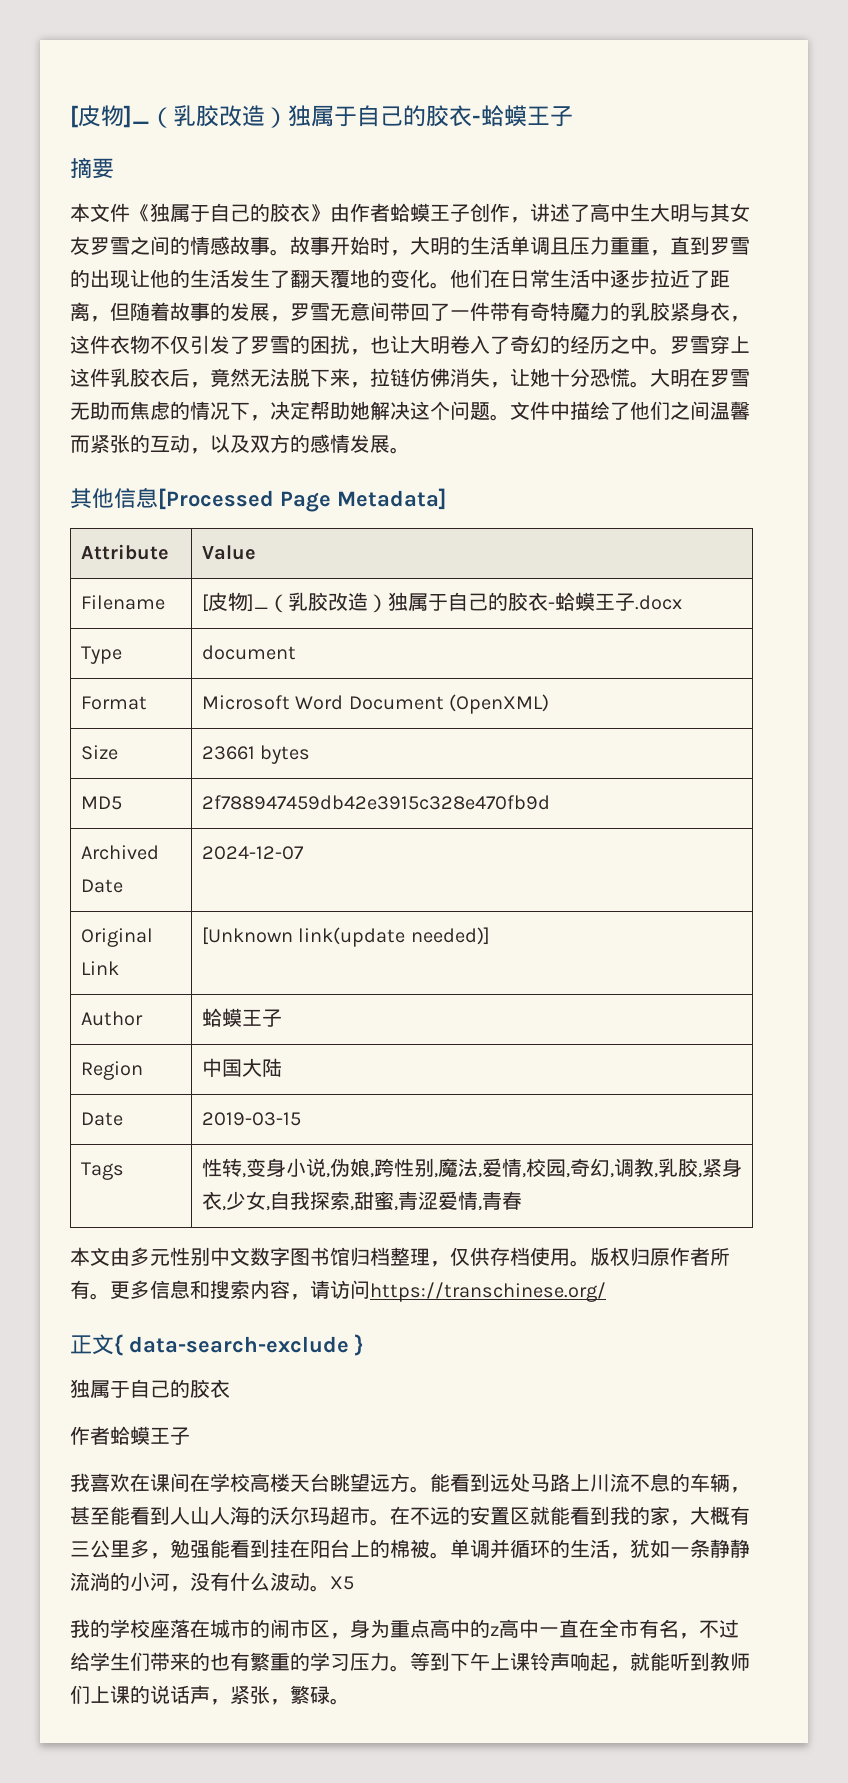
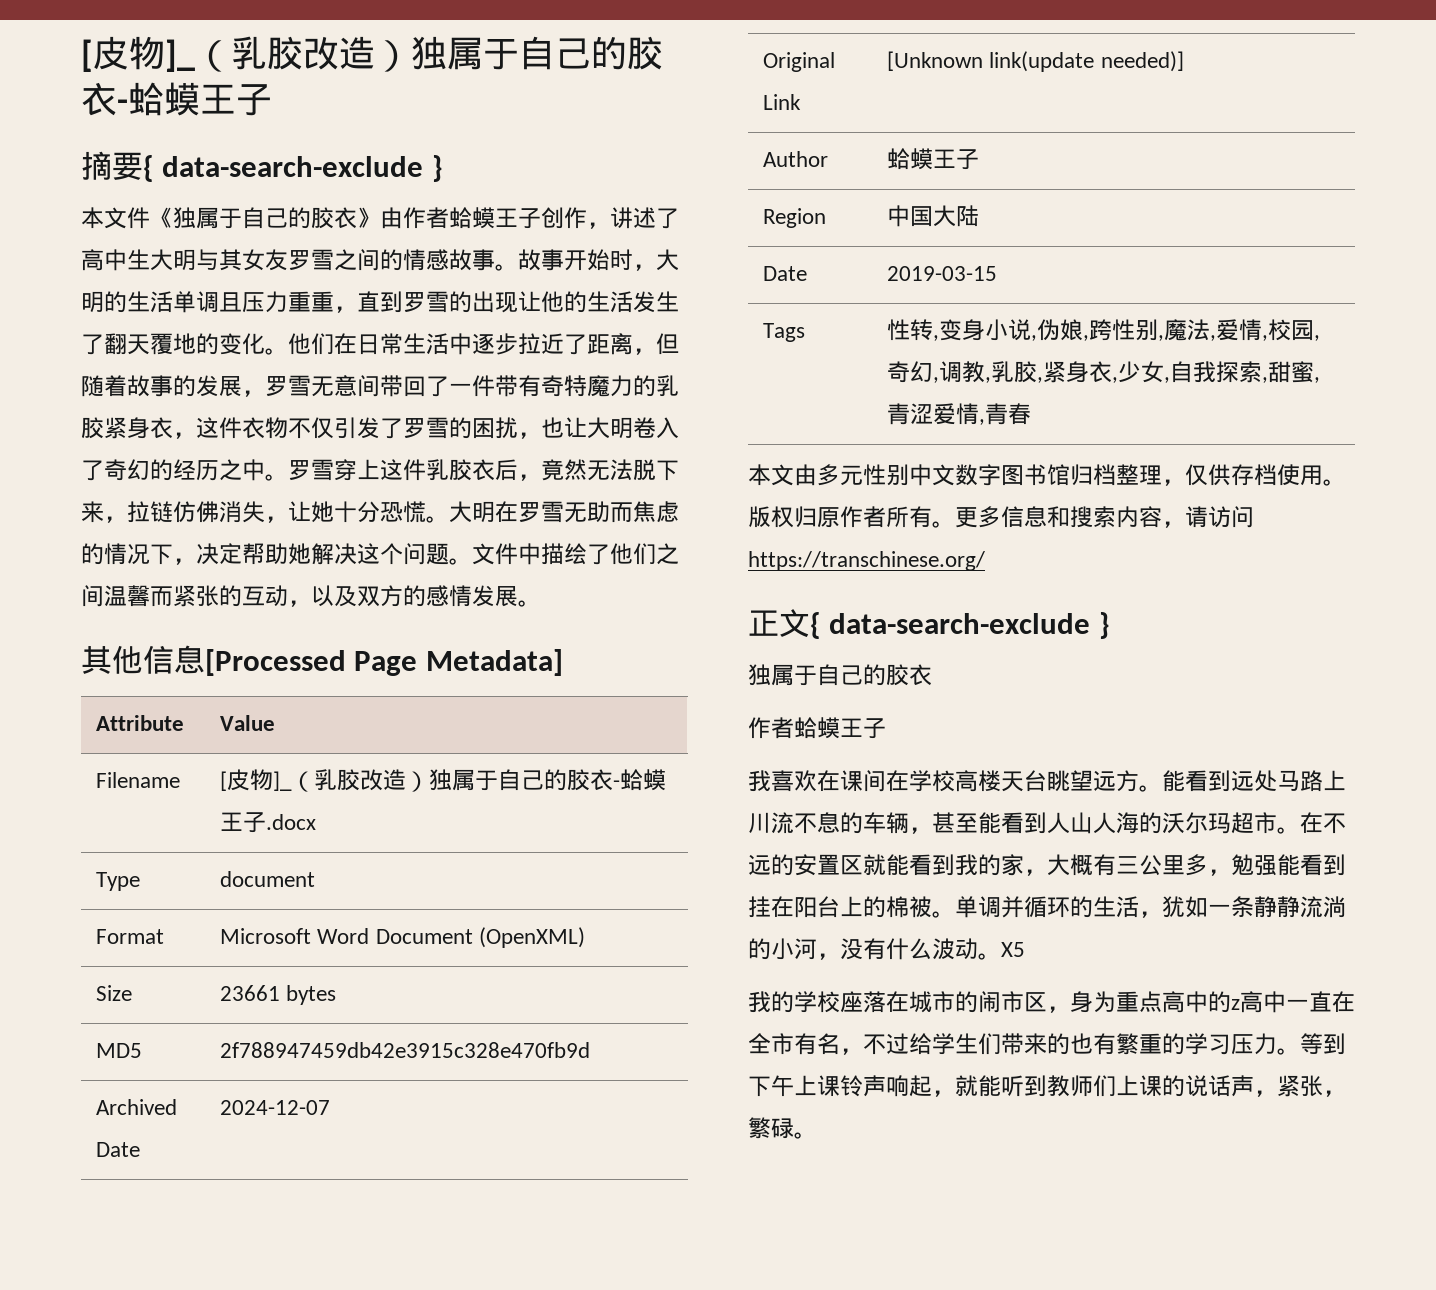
- 摘要
+ 摘要{ data-search-exclude }

